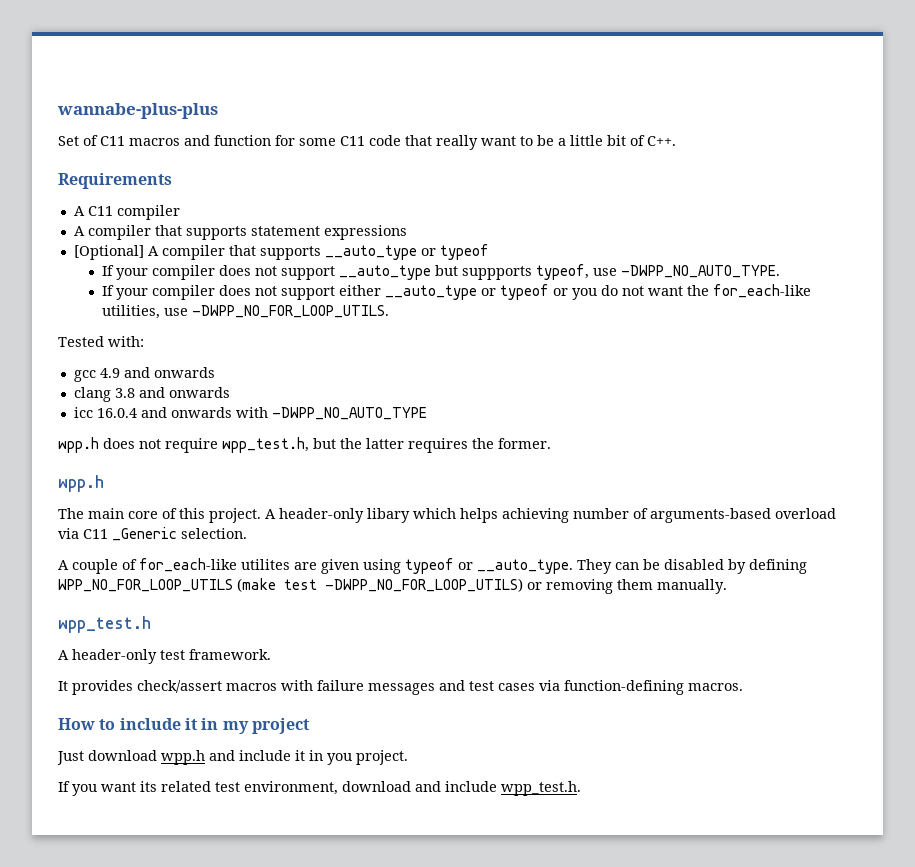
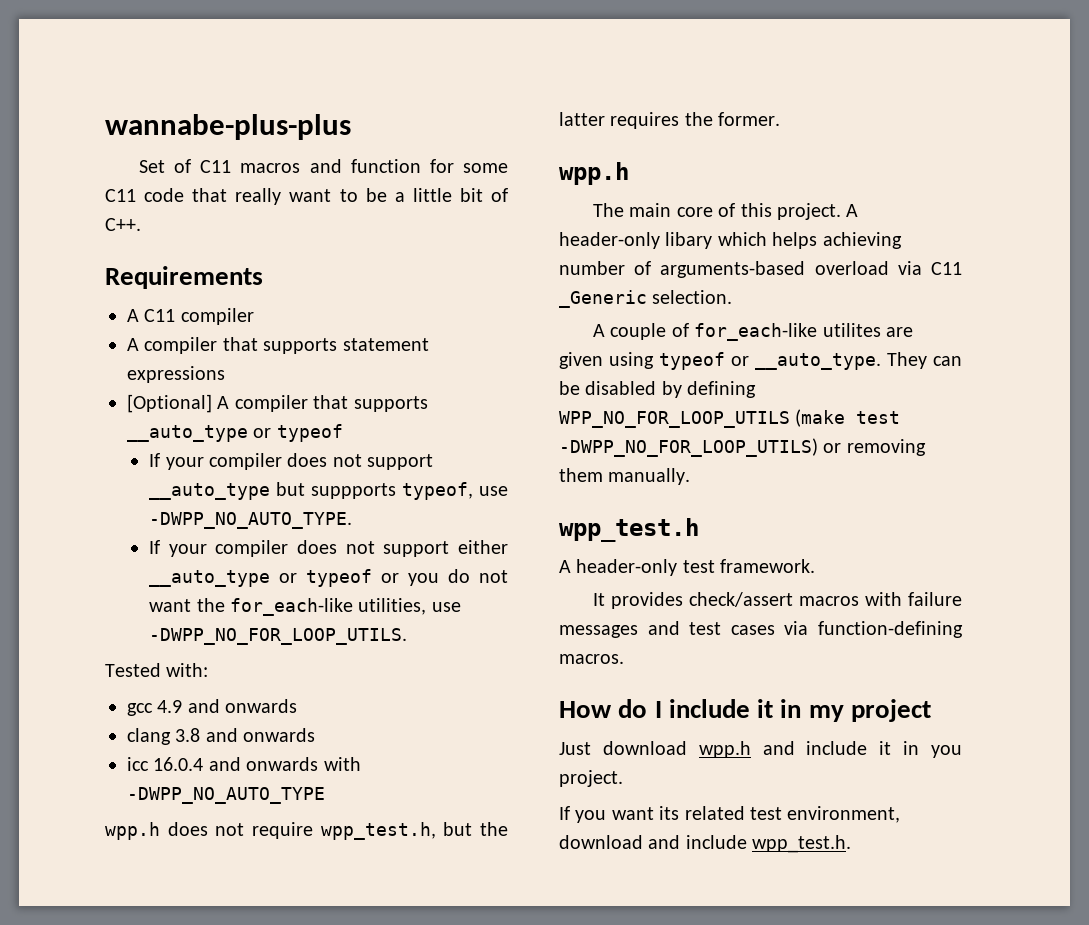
- How to include it in my project
+ How do I include it in my project

